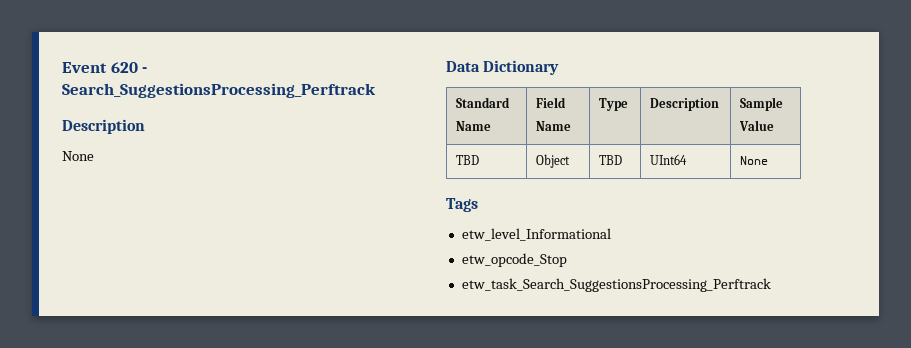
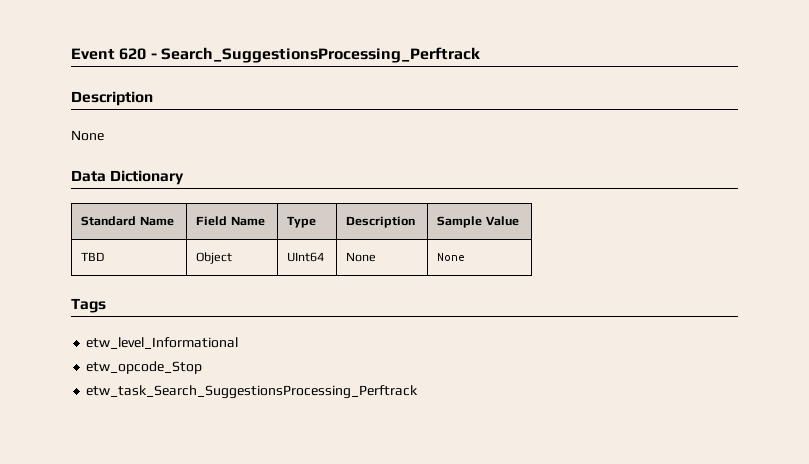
- TBD | Object | TBD | UInt64 | None
+ TBD | Object | UInt64 | None | None

